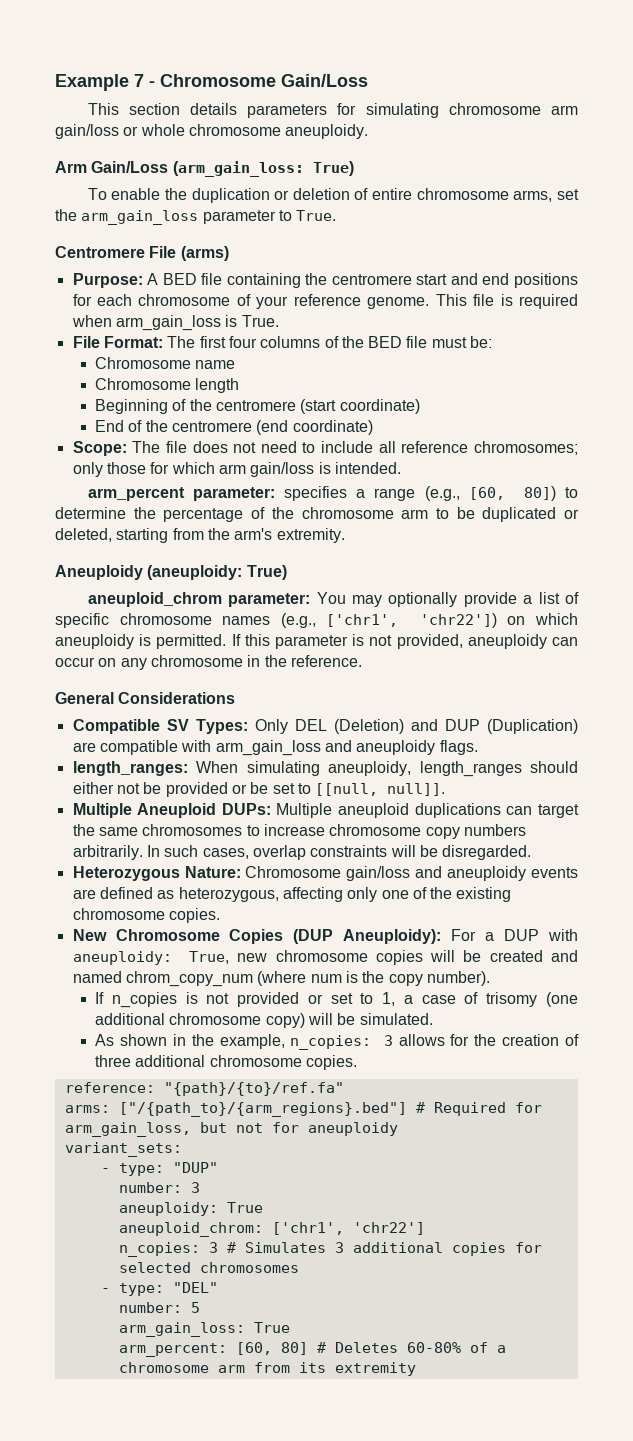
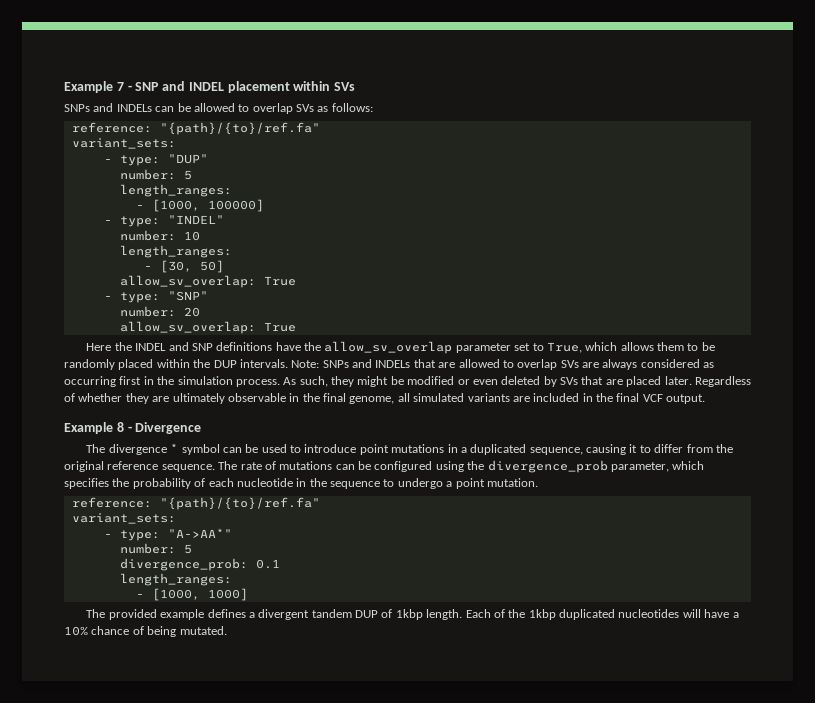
- Example 7 - Chromosome Gain/Loss
- This section details parameters for simulating chromosome arm gain/loss or whole chromosome aneuploidy.
- Arm Gain/Loss (arm_gain_loss: True)
- To enable the duplication or deletion of entire chromosome arms, set the arm_gain_loss parameter to True.
- Centromere File (arms)
- Purpose: A BED file containing the centromere start and end positions for each chromosome of your reference genome. This file is required when arm_gain_loss is True.
- File Format: The first four columns of the BED file must be:
- Chromosome name
- Chromosome length
- Beginning of the centromere (start coordinate)
- End of the centromere (end coordinate)
- Scope: The file does not need to include all reference chromosomes; only those for which arm gain/loss is intended.
- arm_percent parameter: specifies a range (e.g., [60, 80]) to determine the percentage of the chromosome arm to be duplicated or deleted, starting from the arm's extremity.
- Aneuploidy (aneuploidy: True)
- aneuploid_chrom parameter: You may optionally provide a list of specific chromosome names (e.g., ['chr1', 'chr22']) on which aneuploidy is permitted. If this parameter is not provided, aneuploidy can occur on any chromosome in the reference.
- General Considerations
- Compatible SV Types: Only DEL (Deletion) and DUP (Duplication) are compatible with arm_gain_loss and aneuploidy flags.
- length_ranges: When simulating aneuploidy, length_ranges should either not be provided or be set to [[null, null]].
- Multiple Aneuploid DUPs: Multiple aneuploid duplications can target the same chromosomes to increase chromosome copy numbers arbitrarily. In such cases, overlap constraints will be disregarded.
- Heterozygous Nature: Chromosome gain/loss and aneuploidy events are defined as heterozygous, affecting only one of the existing chromosome copies.
- New Chromosome Copies (DUP Aneuploidy): For a DUP with aneuploidy: True, new chromosome copies will be created and named chrom_copy_num (where num is the copy number).
- If n_copies is not provided or set to 1, a case of trisomy (one additional chromosome copy) will be simulated.
- As shown in the example, n_copies: 3 allows for the creation of three additional chromosome copies.
+ Example 7 - SNP and INDEL placement within SVs
+ SNPs and INDELs can be allowed to overlap SVs as follows:
  reference: "{path}/{to}/ref.fa"
- arms: ["/{path_to}/{arm_regions}.bed"] # Required for arm_gain_loss, but not for aneuploidy
  - type: "DUP"
- number: 3
- aneuploidy: True
- aneuploid_chrom: ['chr1', 'chr22']
- n_copies: 3 # Simulates 3 additional copies for selected chromosomes
- - type: "DEL"
  number: 5
- arm_gain_loss: True
- arm_percent: [60, 80] # Deletes 60-80% of a chromosome arm from its extremity
+ length_ranges:
+ - [1000, 100000]
+ - type: "INDEL"
+ number: 10
+ length_ranges:
+ - [30, 50]
+ allow_sv_overlap: True
+ - type: "SNP"
+ number: 20
+ allow_sv_overlap: True
+ Here the INDEL and SNP definitions have the allow_sv_overlap parameter set to True, which allows them to be randomly placed within the DUP intervals. Note: SNPs and INDELs that are allowed to overlap SVs are always considered as occurring first in the simulation process. As such, they might be modified or even deleted by SVs that are placed later. Regardless of whether they are ultimately observable in the final genome, all simulated variants are included in the final VCF output.
+ Example 8 - Divergence
+ The divergence * symbol can be used to introduce point mutations in a duplicated sequence, causing it to differ from the original reference sequence. The rate of mutations can be configured using the divergence_prob parameter, which specifies the probability of each nucleotide in the sequence to undergo a point mutation.
+ reference: "{path}/{to}/ref.fa"
+ variant_sets:
+ - type: "A->AA*"
+ number: 5
+ divergence_prob: 0.1
+ length_ranges:
+ - [1000, 1000]
+ The provided example defines a divergent tandem DUP of 1kbp length. Each of the 1kbp duplicated nucleotides will have a 10% chance of being mutated.

